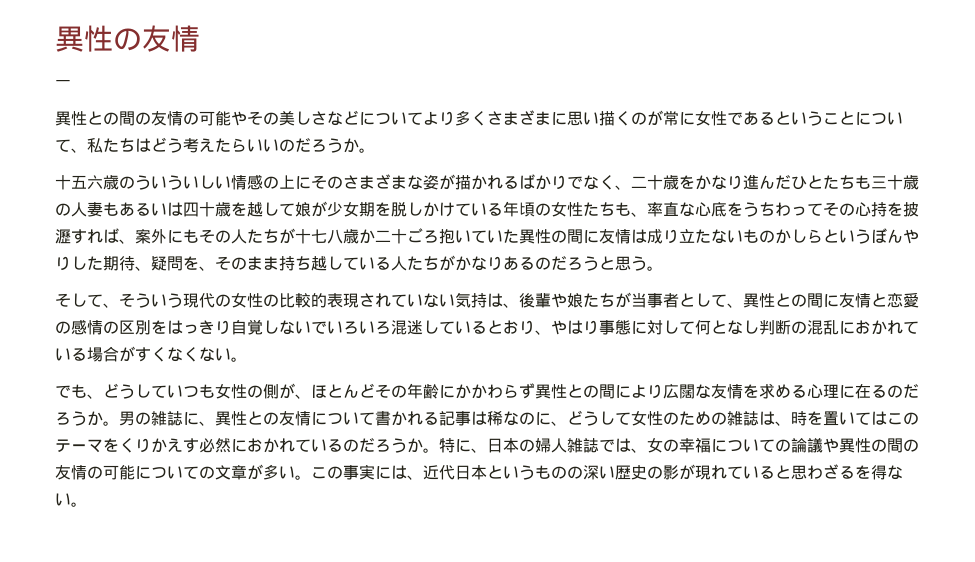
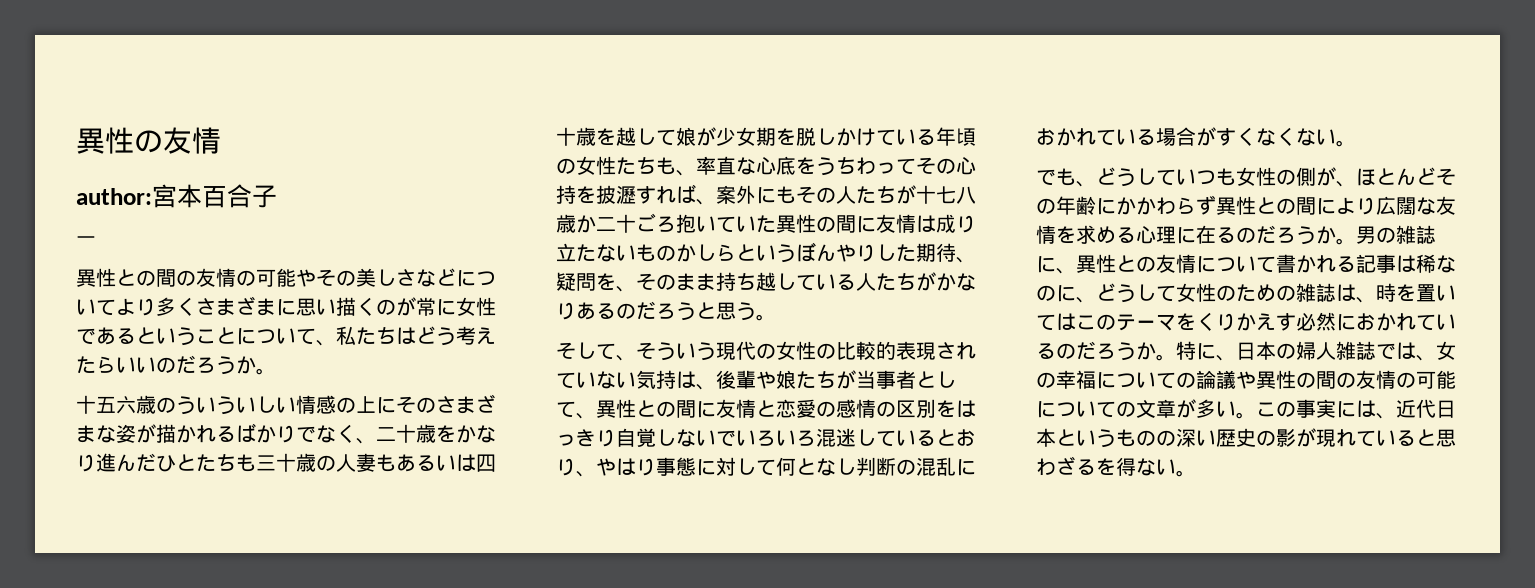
+ author:宮本百合子

